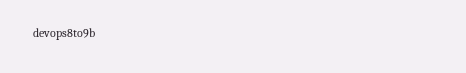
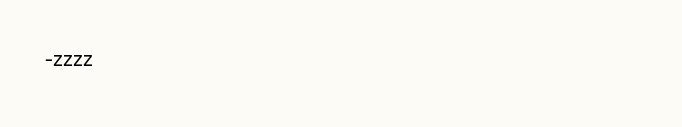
- devops8to9b
+ -zzzz

